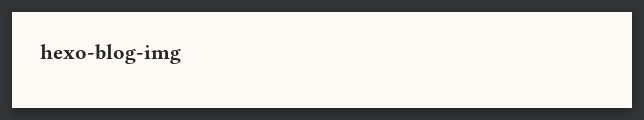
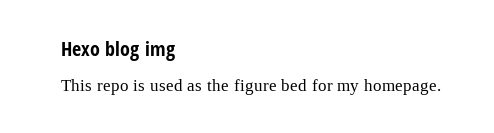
- hexo-blog-img
+ Hexo blog img
+ This repo is used as the figure bed for my homepage.

